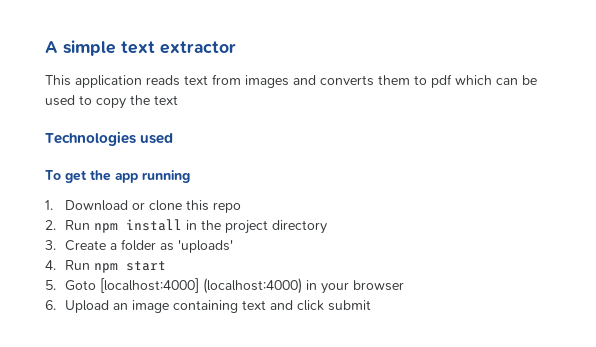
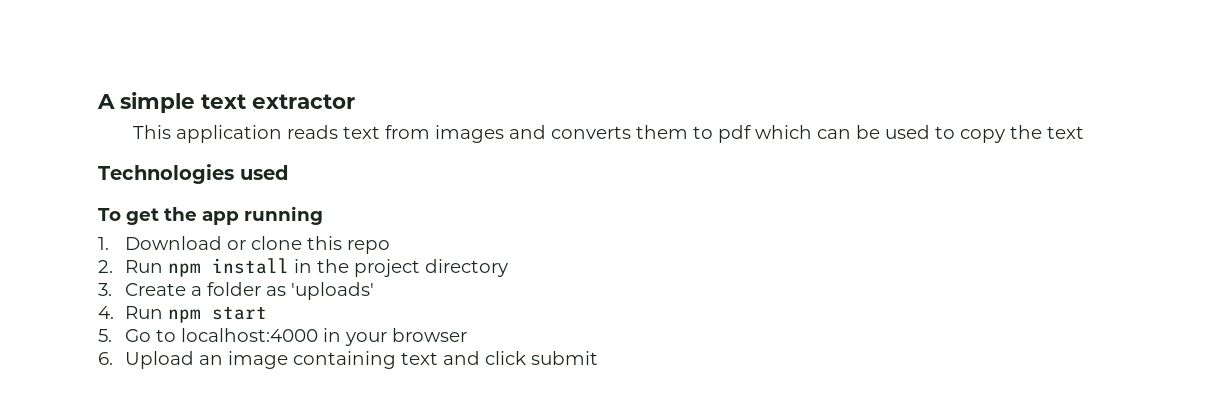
- 5. Goto [localhost:4000] (localhost:4000) in your browser
+ 5. Go to localhost:4000 in your browser

